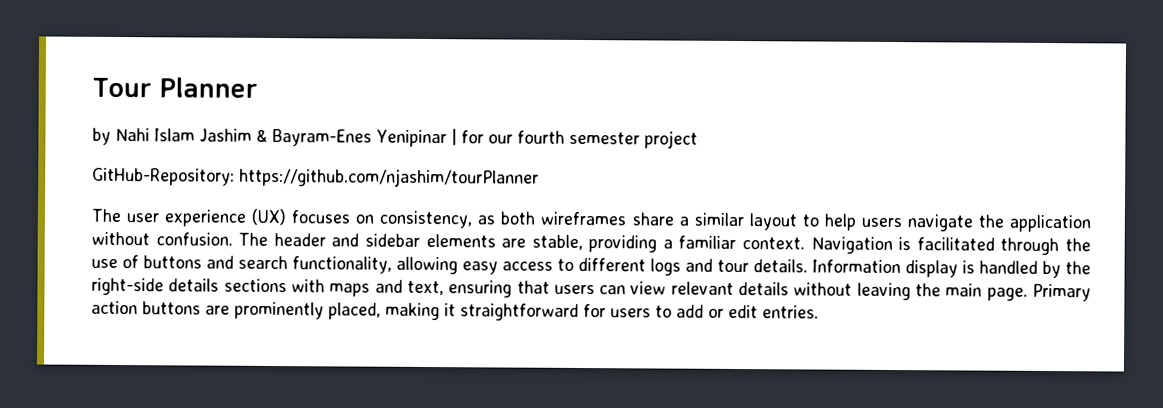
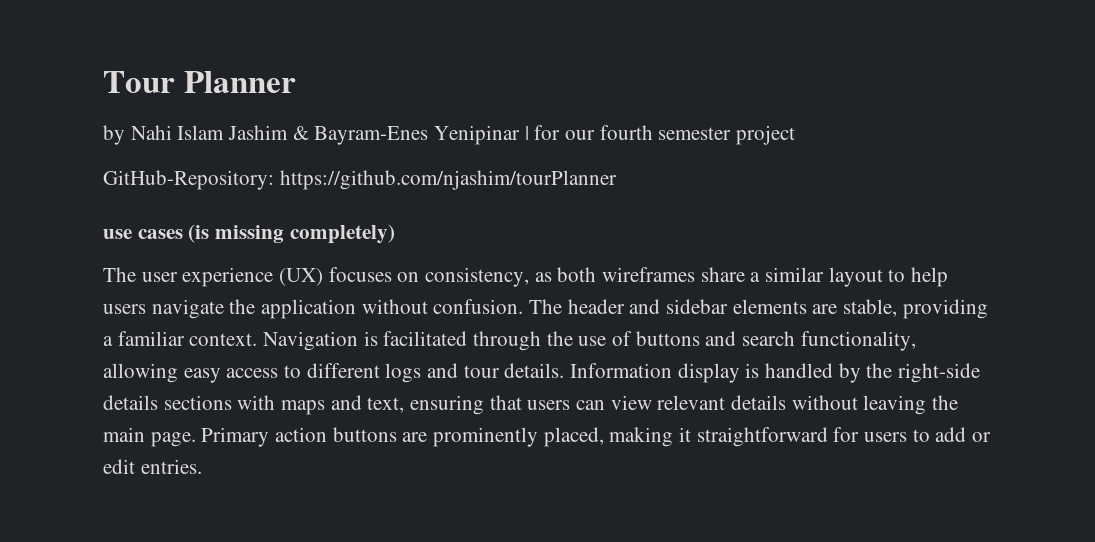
+ use cases (is missing completely)

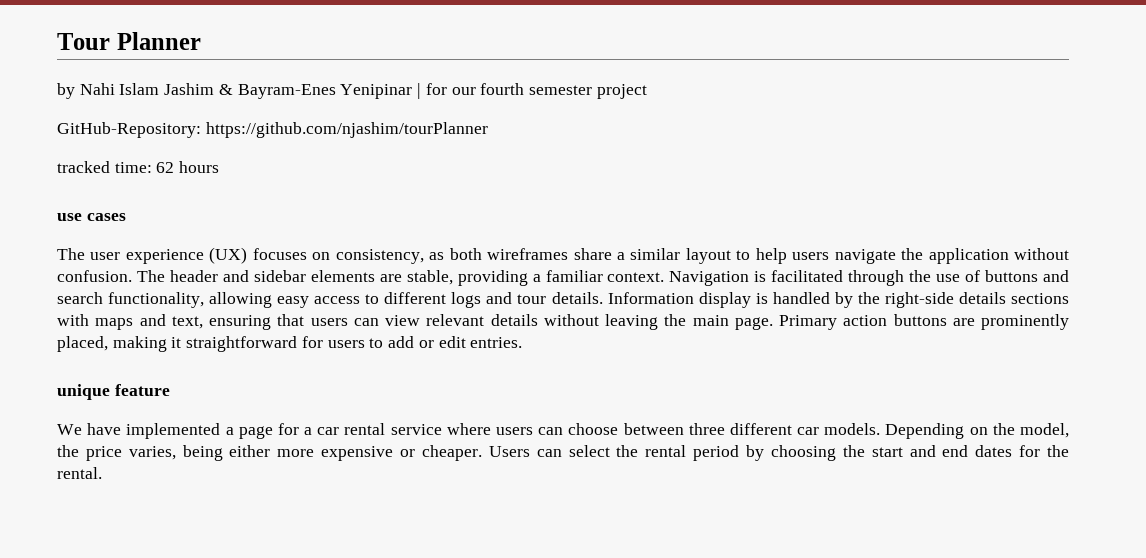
+ tracked time: 62 hours
- use cases (is missing completely)
+ use cases
+ unique feature
+ We have implemented a page for a car rental service where users can choose between three different car models. Depending on the model, the price varies, being either more expensive or cheaper. Users can select the rental period by choosing the start and end dates for the rental.

